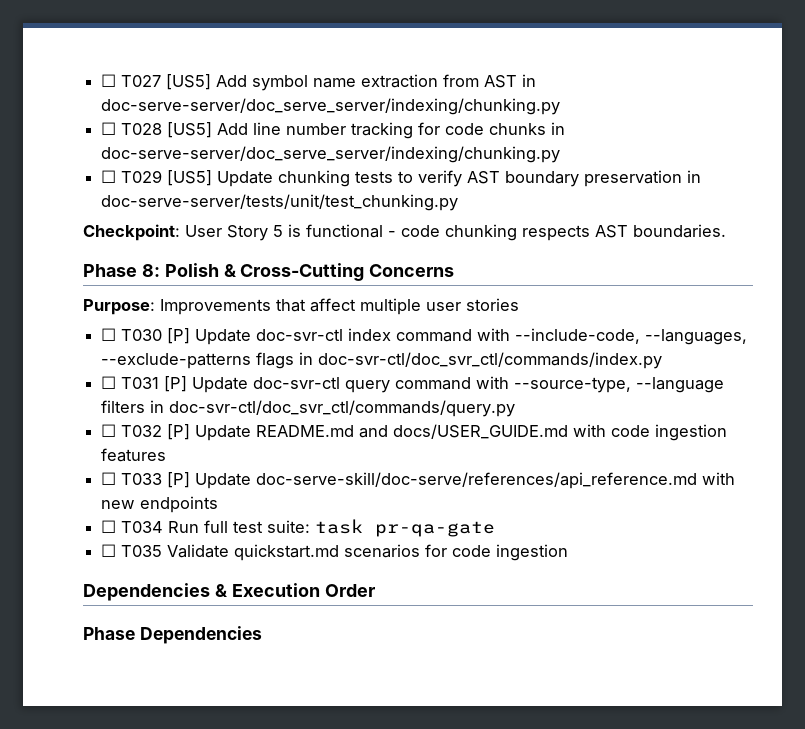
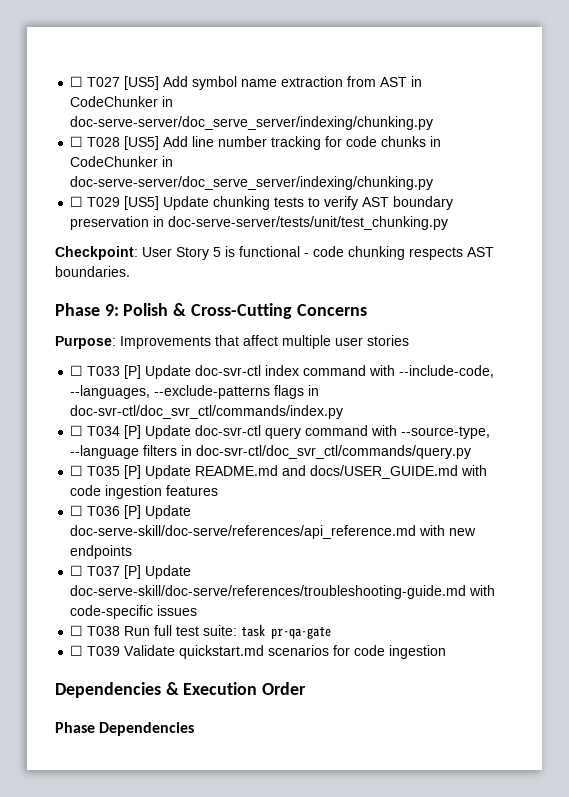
- ☐ T027 [US5] Add symbol name extraction from AST in doc-serve-server/doc_serve_server/indexing/chunking.py
+ ☐ T027 [US5] Add symbol name extraction from AST in CodeChunker in doc-serve-server/doc_serve_server/indexing/chunking.py
- ☐ T028 [US5] Add line number tracking for code chunks in doc-serve-server/doc_serve_server/indexing/chunking.py
+ ☐ T028 [US5] Add line number tracking for code chunks in CodeChunker in doc-serve-server/doc_serve_server/indexing/chunking.py
- Phase 8: Polish & Cross-Cutting Concerns
+ Phase 9: Polish & Cross-Cutting Concerns
- ☐ T030 [P] Update doc-svr-ctl index command with --include-code, --languages, --exclude-patterns flags in doc-svr-ctl/doc_svr_ctl/commands/index.py
+ ☐ T033 [P] Update doc-svr-ctl index command with --include-code, --languages, --exclude-patterns flags in doc-svr-ctl/doc_svr_ctl/commands/index.py
- ☐ T031 [P] Update doc-svr-ctl query command with --source-type, --language filters in doc-svr-ctl/doc_svr_ctl/commands/query.py
+ ☐ T034 [P] Update doc-svr-ctl query command with --source-type, --language filters in doc-svr-ctl/doc_svr_ctl/commands/query.py
- ☐ T032 [P] Update README.md and docs/USER_GUIDE.md with code ingestion features
+ ☐ T035 [P] Update README.md and docs/USER_GUIDE.md with code ingestion features
- ☐ T033 [P] Update doc-serve-skill/doc-serve/references/api_reference.md with new endpoints
+ ☐ T036 [P] Update doc-serve-skill/doc-serve/references/api_reference.md with new endpoints
- ☐ T034 Run full test suite: task pr-qa-gate
+ ☐ T037 [P] Update doc-serve-skill/doc-serve/references/troubleshooting-guide.md with code-specific issues
+ ☐ T038 Run full test suite: task pr-qa-gate
- ☐ T035 Validate quickstart.md scenarios for code ingestion
+ ☐ T039 Validate quickstart.md scenarios for code ingestion

